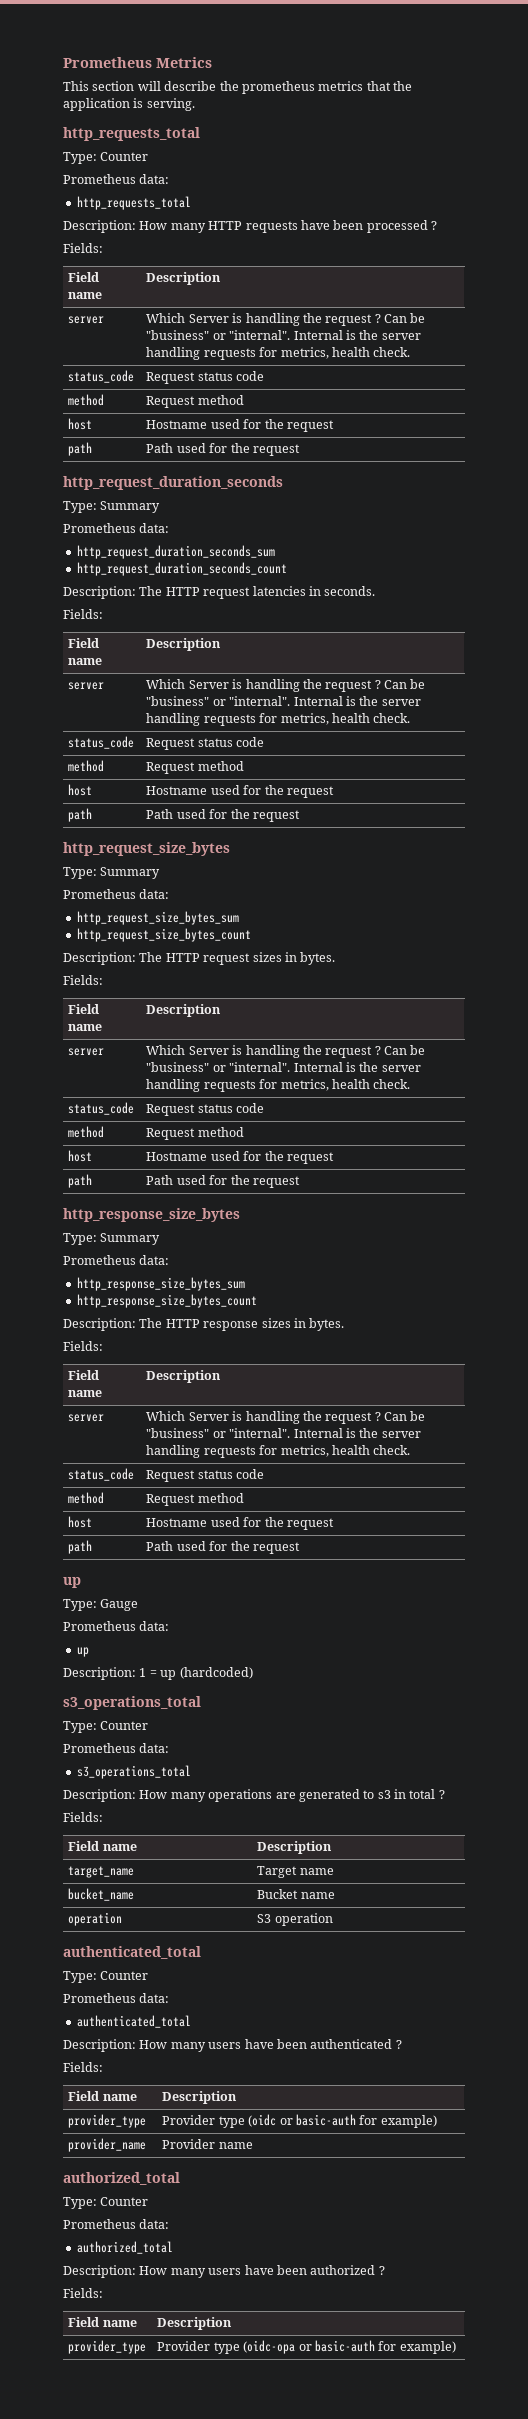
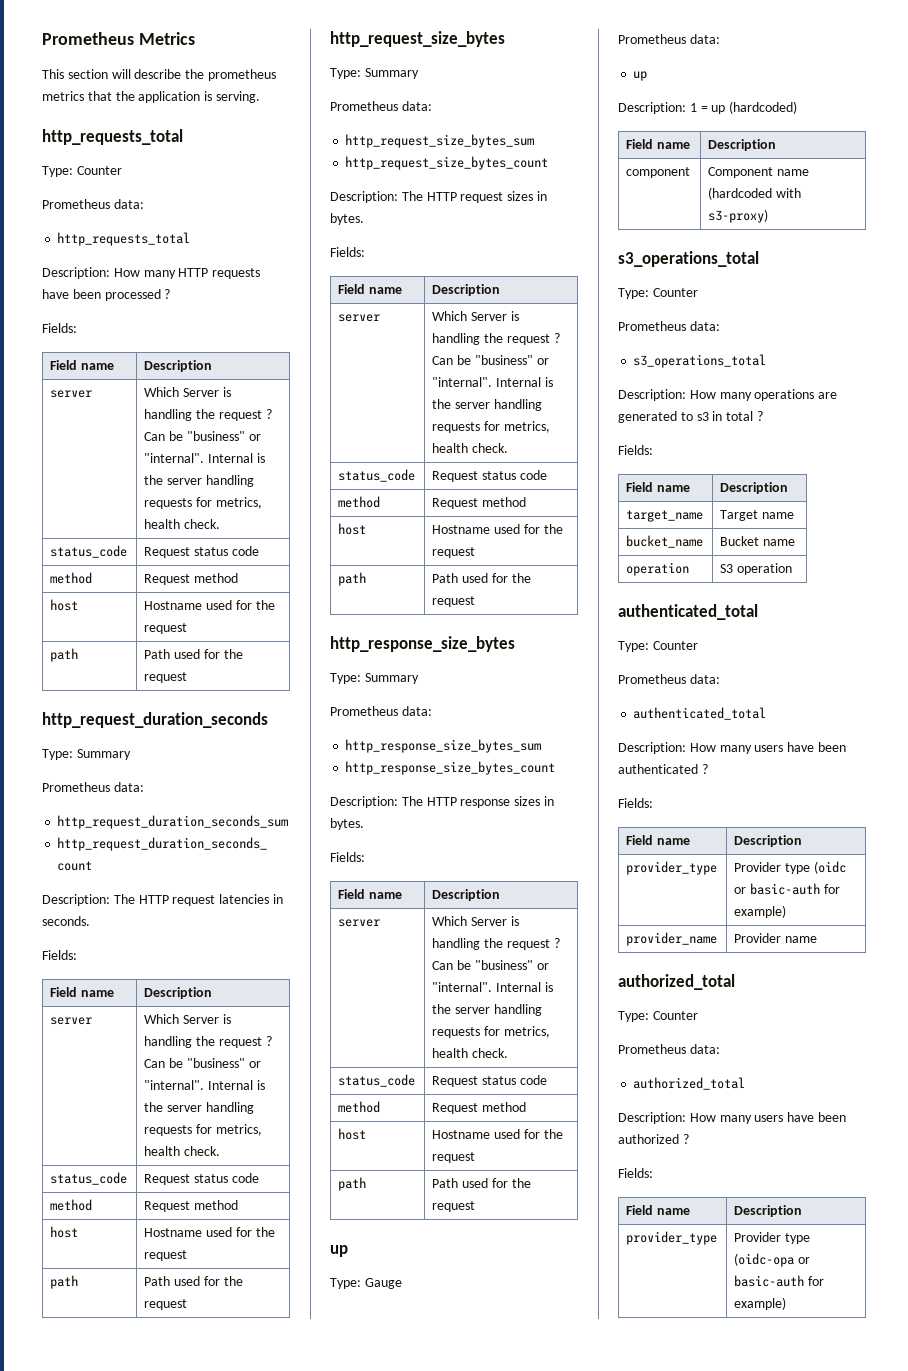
  Description: 1 = up (hardcoded)
+ Field name | Description
+ component | Component name (hardcoded with s3-proxy)

